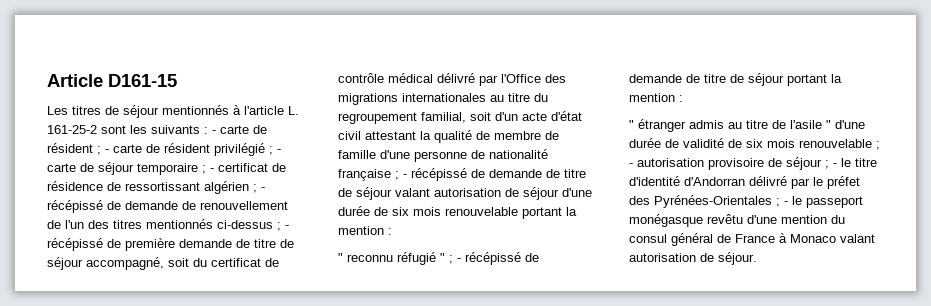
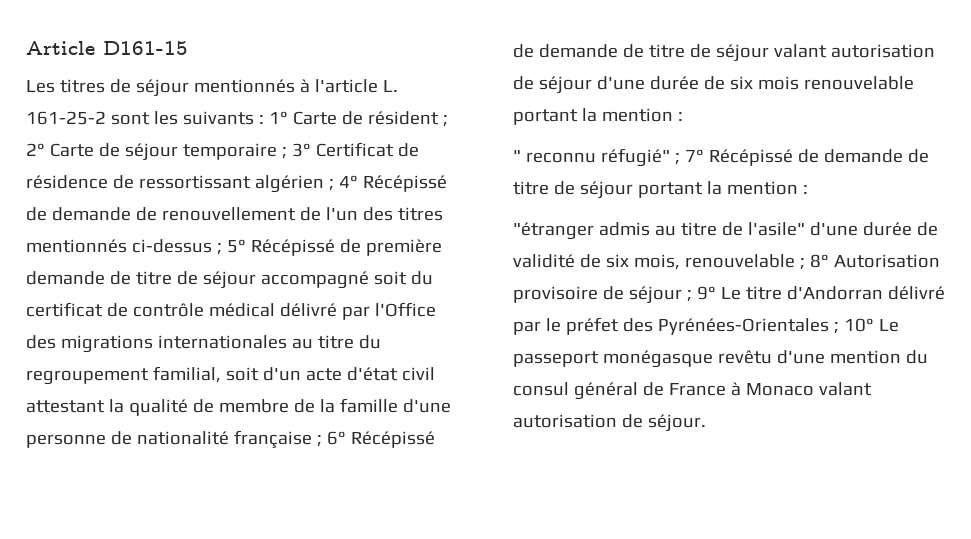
- - carte de résident ;
+ 1° Carte de résident ;
- - carte de résident privilégié ; - carte de séjour temporaire ;
+ 2° Carte de séjour temporaire ;
- - certificat de résidence de ressortissant algérien ;
+ 3° Certificat de résidence de ressortissant algérien ;
- - récépissé de demande de renouvellement de l'un des titres mentionnés ci-dessus ;
+ 4° Récépissé de demande de renouvellement de l'un des titres mentionnés ci-dessus ;
- - récépissé de première demande de titre de séjour accompagné, soit du certificat de contrôle médical délivré par l'Office des migrations internationales au titre du regroupement familial, soit d'un acte d'état civil attestant la qualité de membre de famille d'une personne de nationalité française ;
+ 5° Récépissé de première demande de titre de séjour accompagné soit du certificat de contrôle médical délivré par l'Office des migrations internationales au titre du regroupement familial, soit d'un acte d'état civil attestant la qualité de membre de la famille d'une personne de nationalité française ;
- - récépissé de demande de titre de séjour valant autorisation de séjour d'une durée de six mois renouvelable portant la mention :
+ 6° Récépissé de demande de titre de séjour valant autorisation de séjour d'une durée de six mois renouvelable portant la mention :
- " reconnu réfugié " ; - récépissé de demande de titre de séjour portant la mention :
+ " reconnu réfugié" ; 7° Récépissé de demande de titre de séjour portant la mention :
- " étranger admis au titre de l'asile " d'une durée de validité de six mois renouvelable ; - autorisation provisoire de séjour ; - le titre d'identité d'Andorran délivré par le préfet des Pyrénées-Orientales ; - le passeport monégasque revêtu d'une mention du consul général de France à Monaco valant autorisation de séjour.
+ "étranger admis au titre de l'asile" d'une durée de validité de six mois, renouvelable ; 8° Autorisation provisoire de séjour ; 9° Le titre d'Andorran délivré par le préfet des Pyrénées-Orientales ; 10° Le passeport monégasque revêtu d'une mention du consul général de France à Monaco valant autorisation de séjour.

